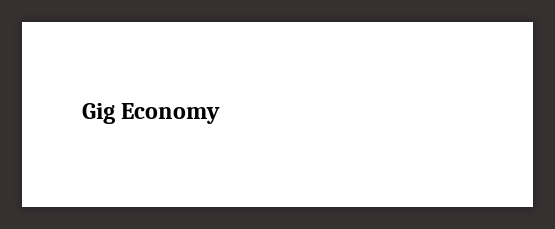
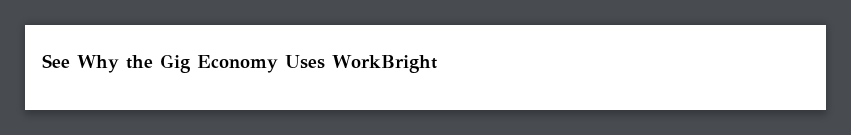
- Gig Economy
+ See Why the Gig Economy Uses WorkBright

